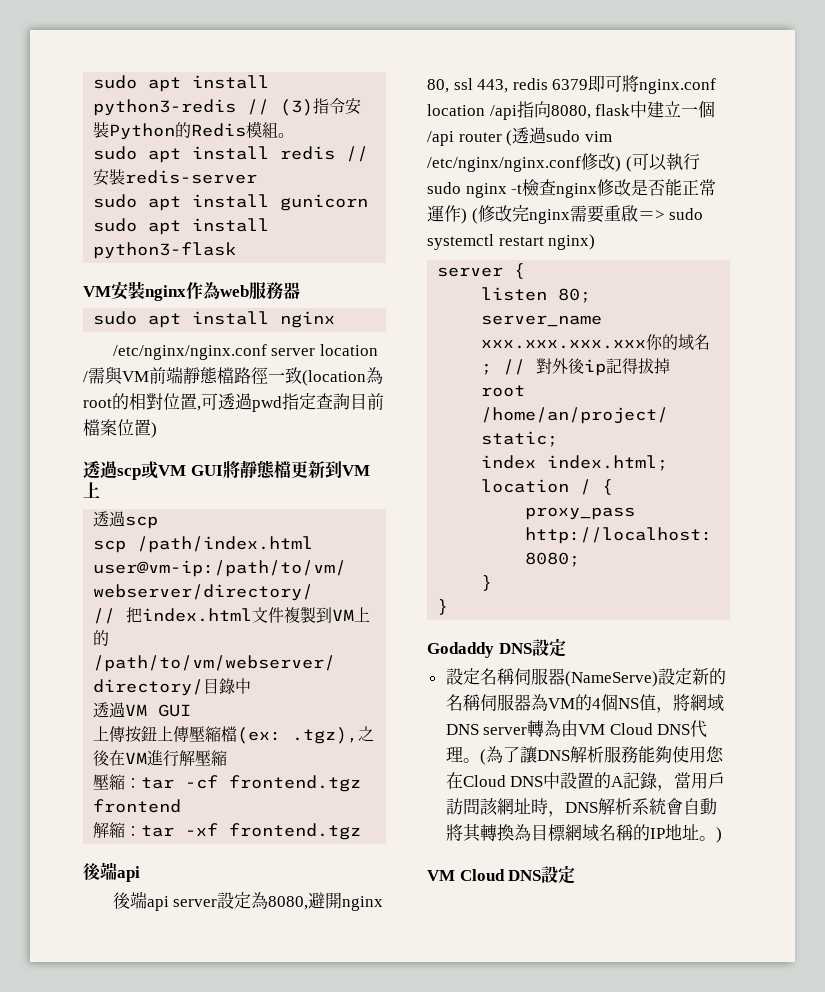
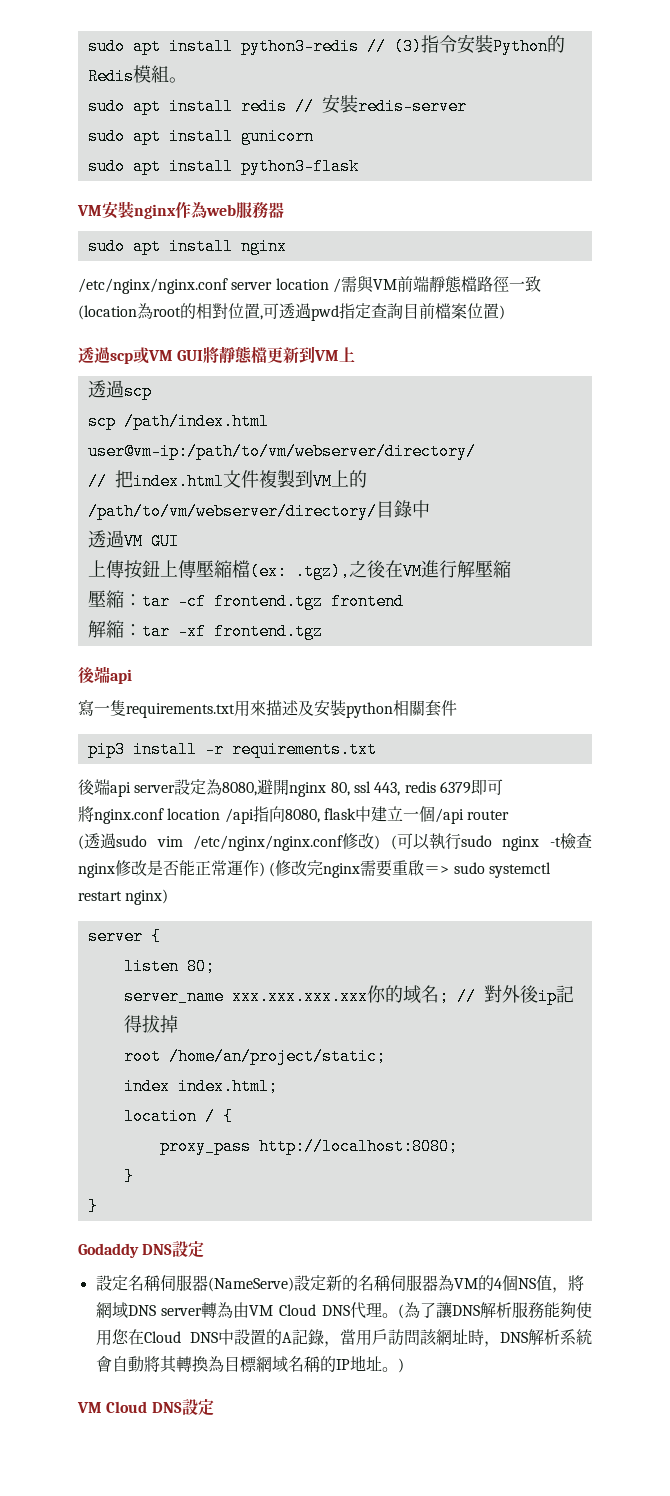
+ 寫一隻requirements.txt用來描述及安裝python相關套件
+ pip3 install -r requirements.txt
- 後端api server設定為8080,避開nginx 80, ssl 443, redis 6379即可將nginx.conf location /api指向8080, flask中建立一個/api router (透過sudo vim /etc/nginx/nginx.conf修改) (可以執行sudo nginx -t檢查nginx修改是否能正常運作) (修改完nginx需要重啟＝> sudo systemctl restart nginx)
+ 後端api server設定為8080,避開nginx 80, ssl 443, redis 6379即可
+ 將nginx.conf location /api指向8080, flask中建立一個/api router
+ (透過sudo vim /etc/nginx/nginx.conf修改) (可以執行sudo nginx -t檢查nginx修改是否能正常運作) (修改完nginx需要重啟＝> sudo systemctl restart nginx)

